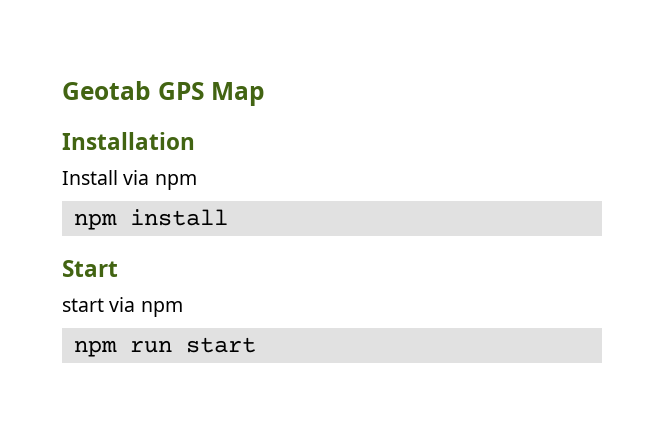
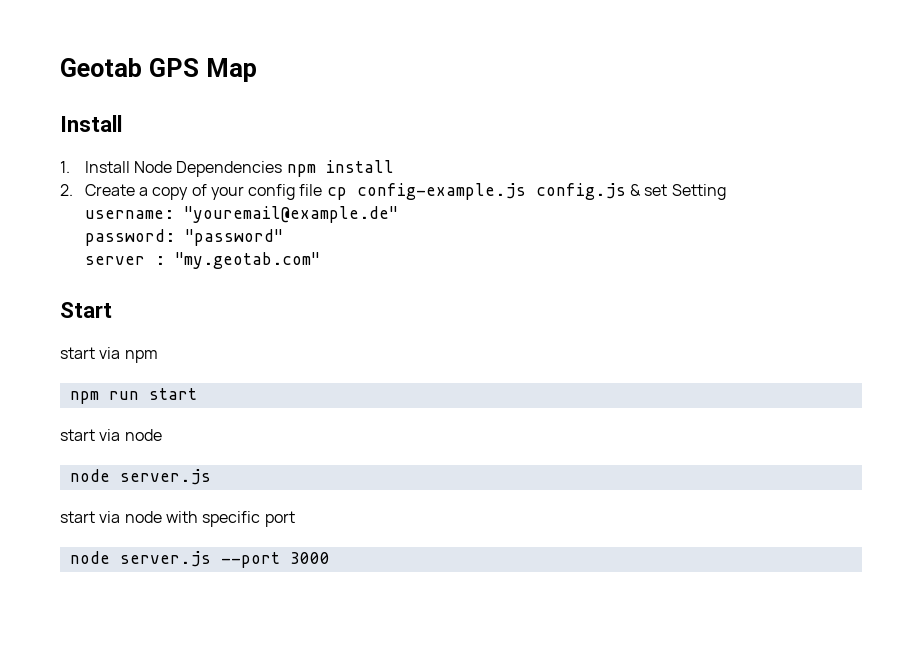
  Geotab GPS Map
- Installation
- Install via npm
- npm install
+ Install
+ 1. Install Node Dependencies npm install
+ 2. Create a copy of your config file cp config-example.js config.js & set Setting
+ username: "youremail@example.de"
+ password: "password"
+ server : "my.geotab.com"
  npm run start
+ start via node
+ node server.js
+ start via node with specific port
+ node server.js --port 3000

